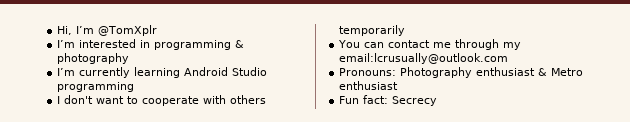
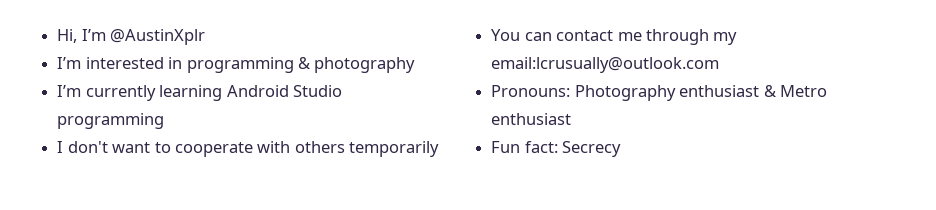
- Hi, I’m @TomXplr
+ Hi, I’m @AustinXplr

